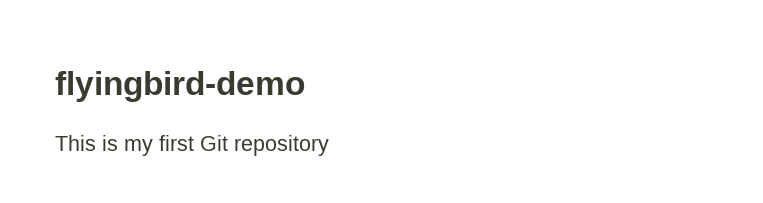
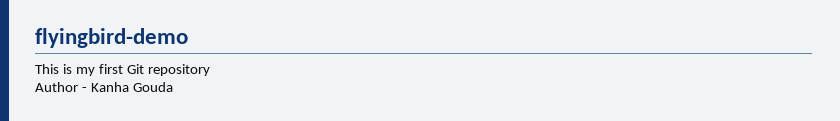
+ Author - Kanha Gouda

